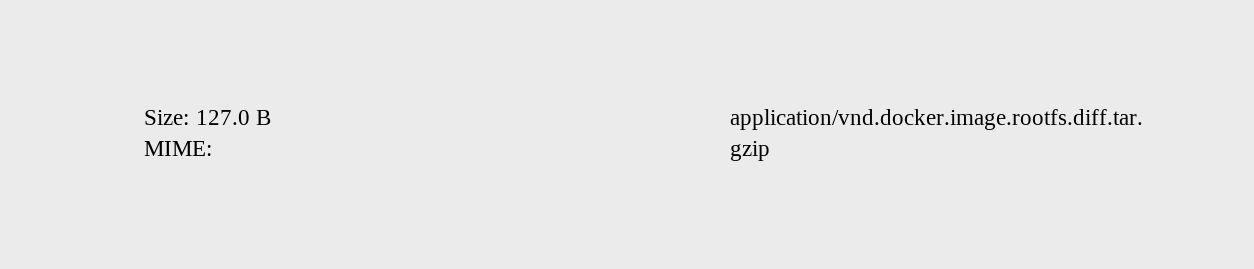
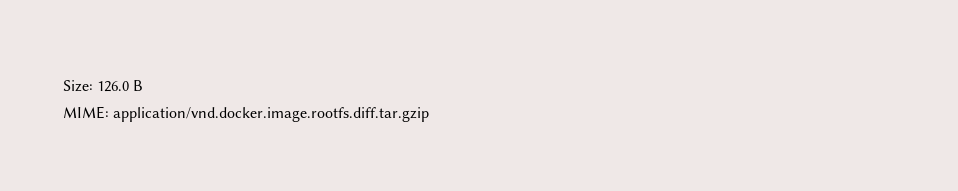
- Size: 127.0 B
+ Size: 126.0 B

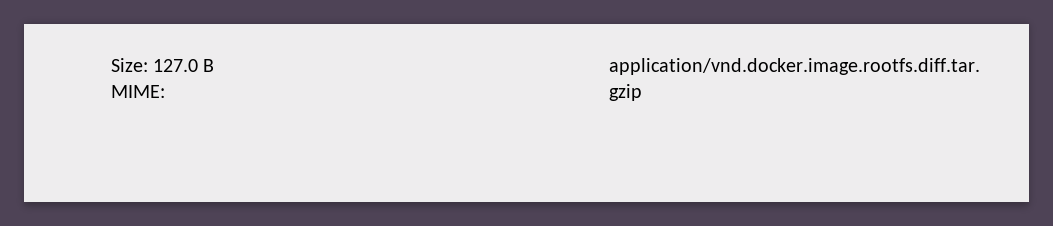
- Size: 126.0 B
+ Size: 127.0 B

